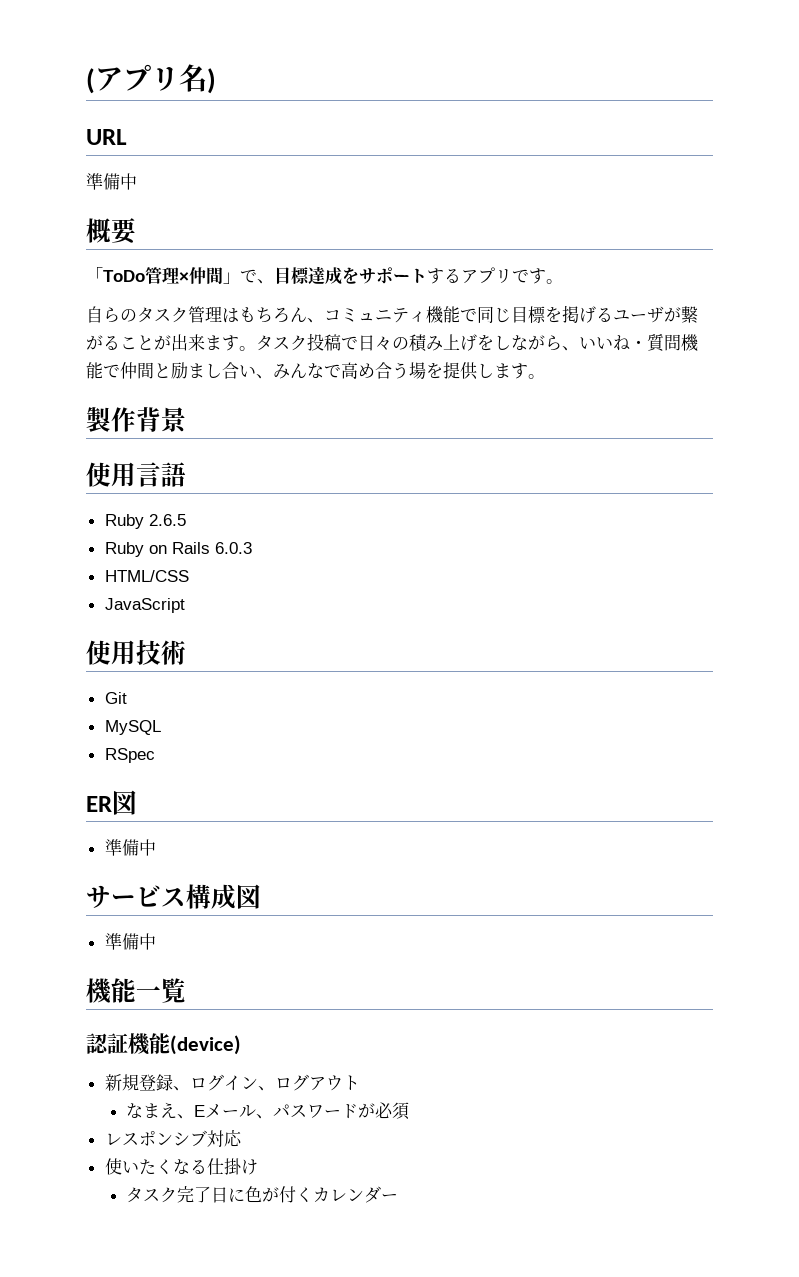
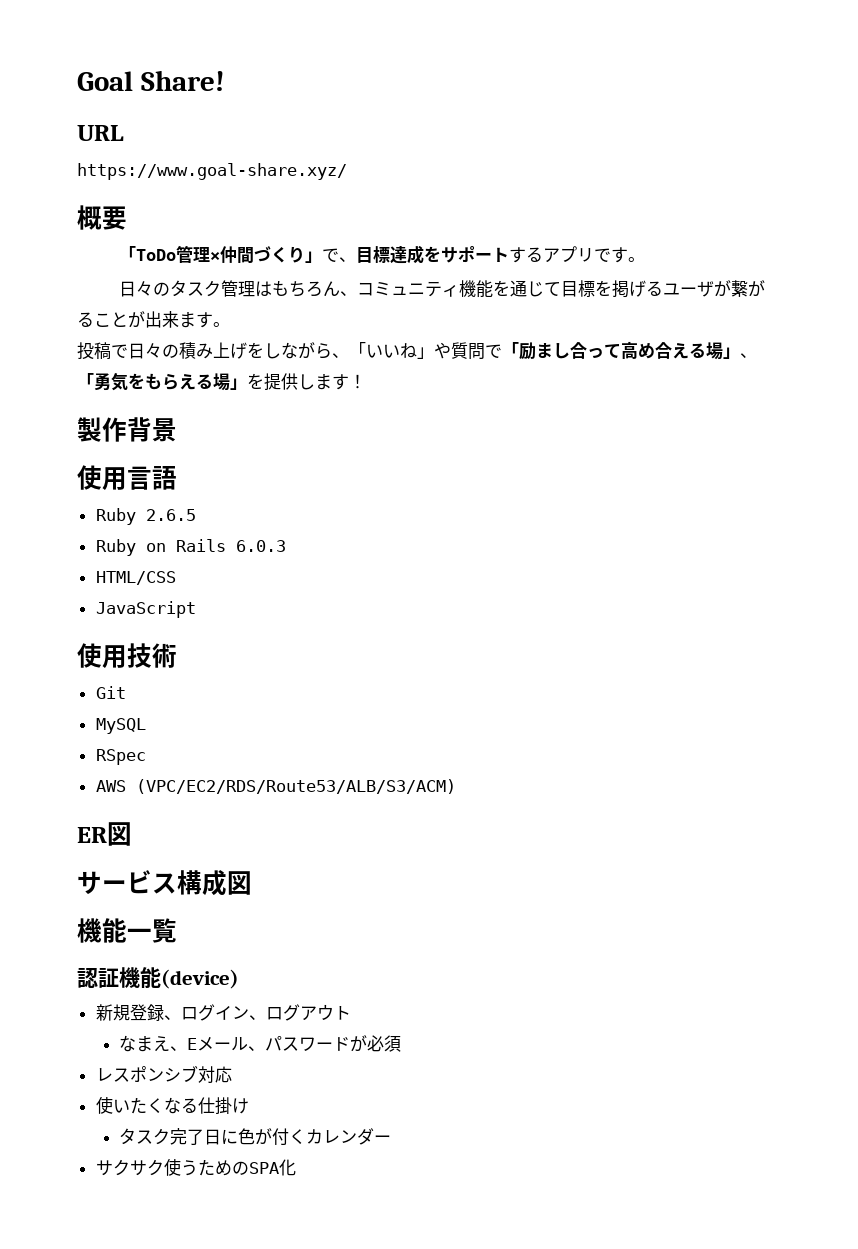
- (アプリ名)
+ Goal Share!
  URL
- 準備中
+ https://www.goal-share.xyz/
- 「ToDo管理×仲間」で、目標達成をサポートするアプリです。
+ 「ToDo管理×仲間づくり」で、目標達成をサポートするアプリです。
- 自らのタスク管理はもちろん、コミュニティ機能で同じ目標を掲げるユーザが繋がることが出来ます。タスク投稿で日々の積み上げをしながら、いいね・質問機能で仲間と励まし合い、みんなで高め合う場を提供します。
+ 日々のタスク管理はもちろん、コミュニティ機能を通じて目標を掲げるユーザが繋がることが出来ます。
+ 投稿で日々の積み上げをしながら、「いいね」や質問で「励まし合って高め合える場」、「勇気をもらえる場」を提供します！
+ AWS (VPC/EC2/RDS/Route53/ALB/S3/ACM)
  ER図
- 準備中
  サービス構成図
- 準備中
+ サクサク使うためのSPA化

